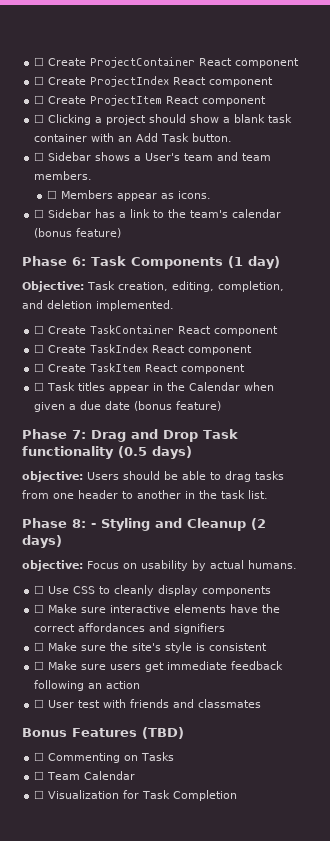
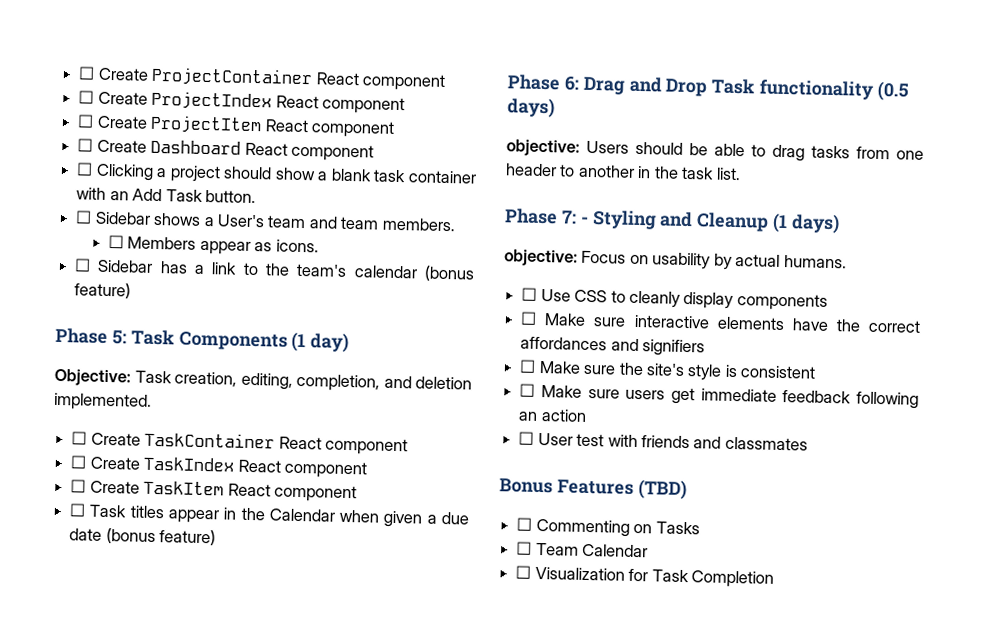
+ ☐ Create Dashboard React component
- Phase 6: Task Components (1 day)
+ Phase 5: Task Components (1 day)
- Phase 7: Drag and Drop Task functionality (0.5 days)
+ Phase 6: Drag and Drop Task functionality (0.5 days)
- Phase 8: - Styling and Cleanup (2 days)
+ Phase 7: - Styling and Cleanup (1 days)

